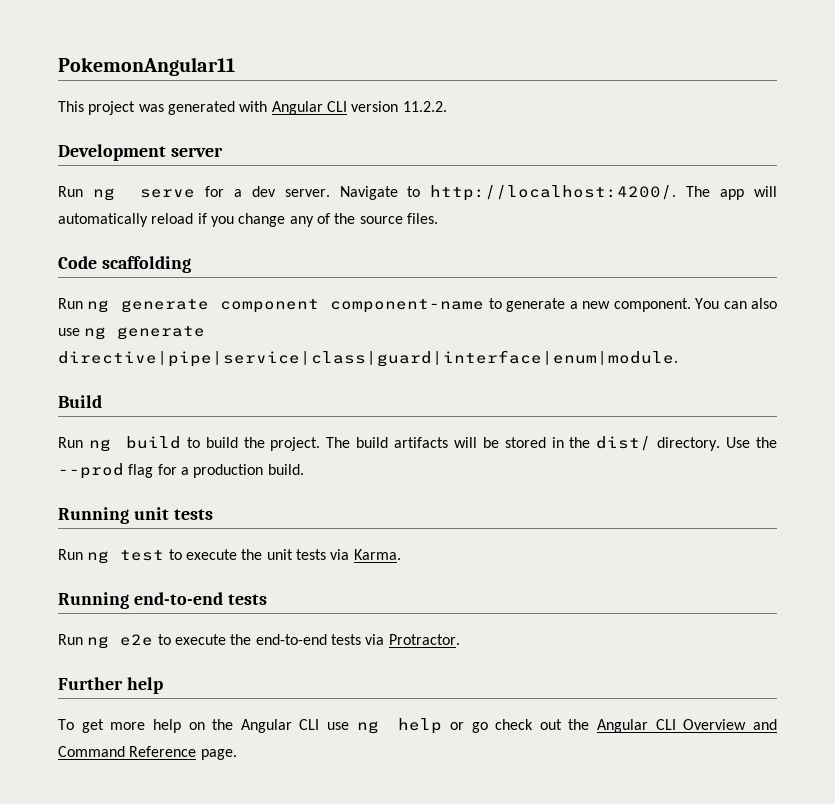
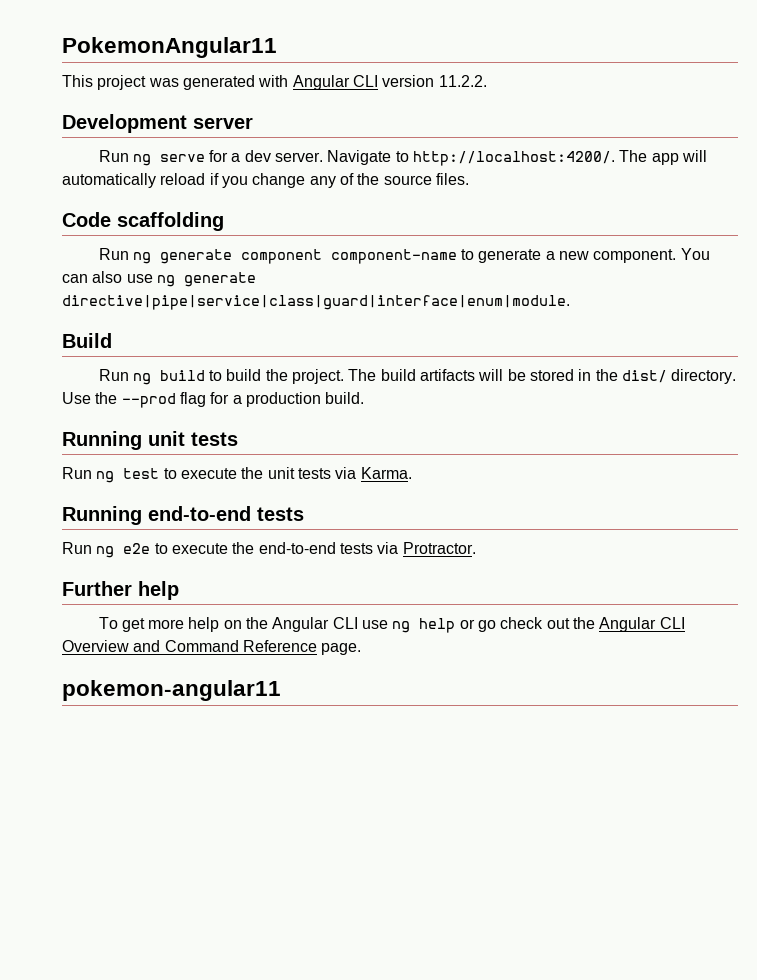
+ pokemon-angular11

